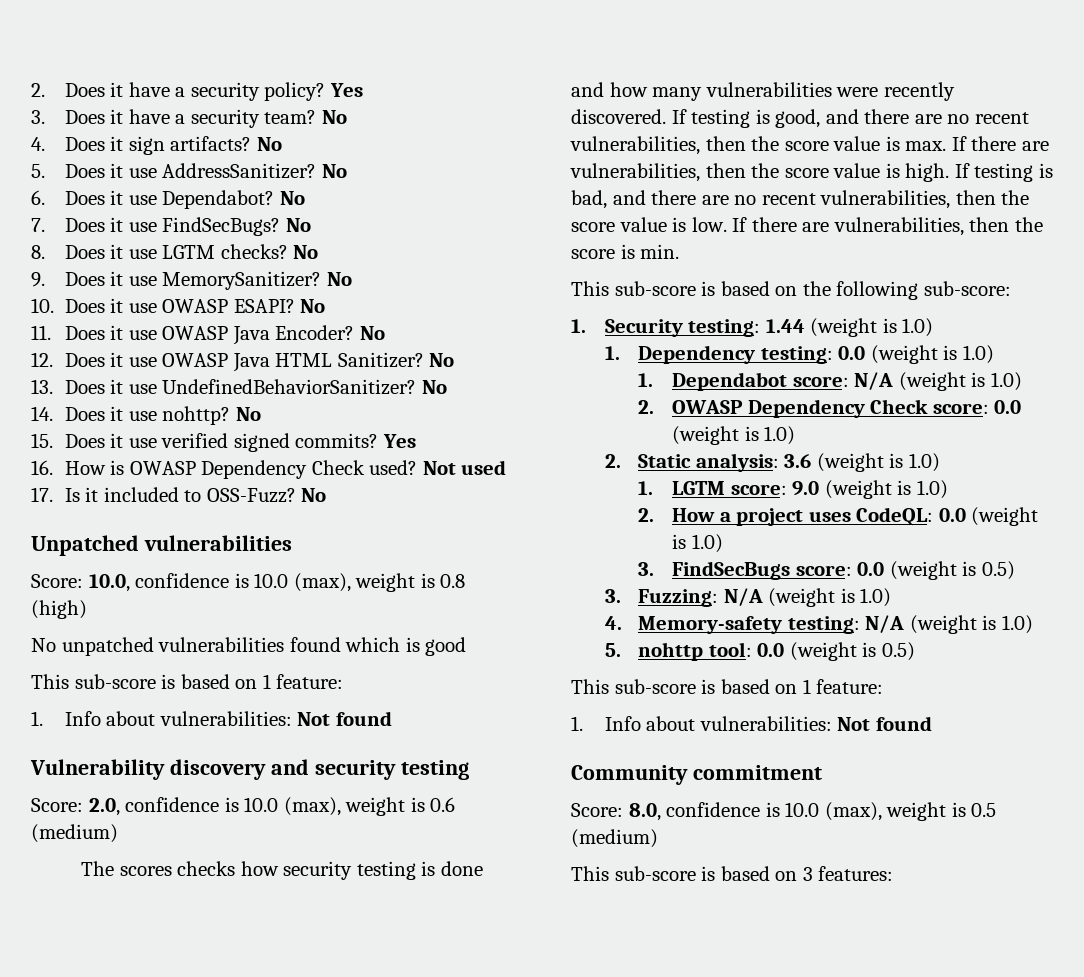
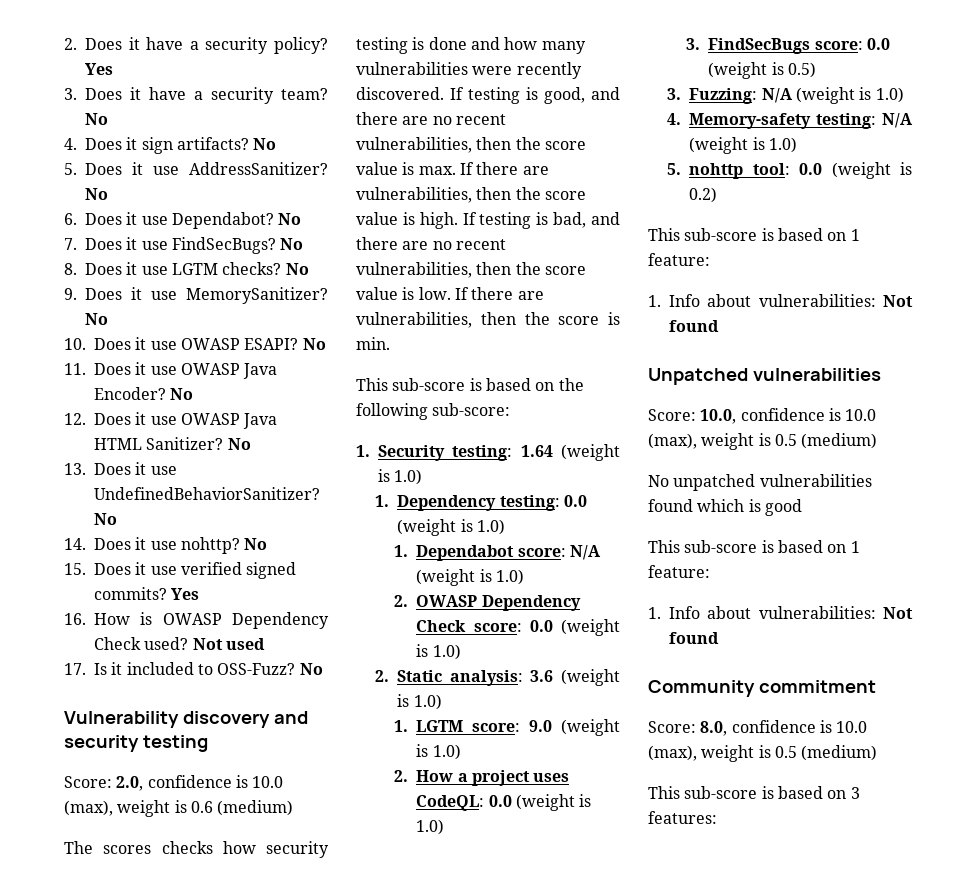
- Unpatched vulnerabilities
- Score: 10.0, confidence is 10.0 (max), weight is 0.8 (high)
- No unpatched vulnerabilities found which is good
- This sub-score is based on 1 feature:
- 1. Info about vulnerabilities: Not found
- 1. Security testing: 1.44 (weight is 1.0)
+ 1. Security testing: 1.64 (weight is 1.0)
- 5. nohttp tool: 0.0 (weight is 0.5)
+ 5. nohttp tool: 0.0 (weight is 0.2)
+ This sub-score is based on 1 feature:
+ 1. Info about vulnerabilities: Not found
+ Unpatched vulnerabilities
+ Score: 10.0, confidence is 10.0 (max), weight is 0.5 (medium)
+ No unpatched vulnerabilities found which is good

